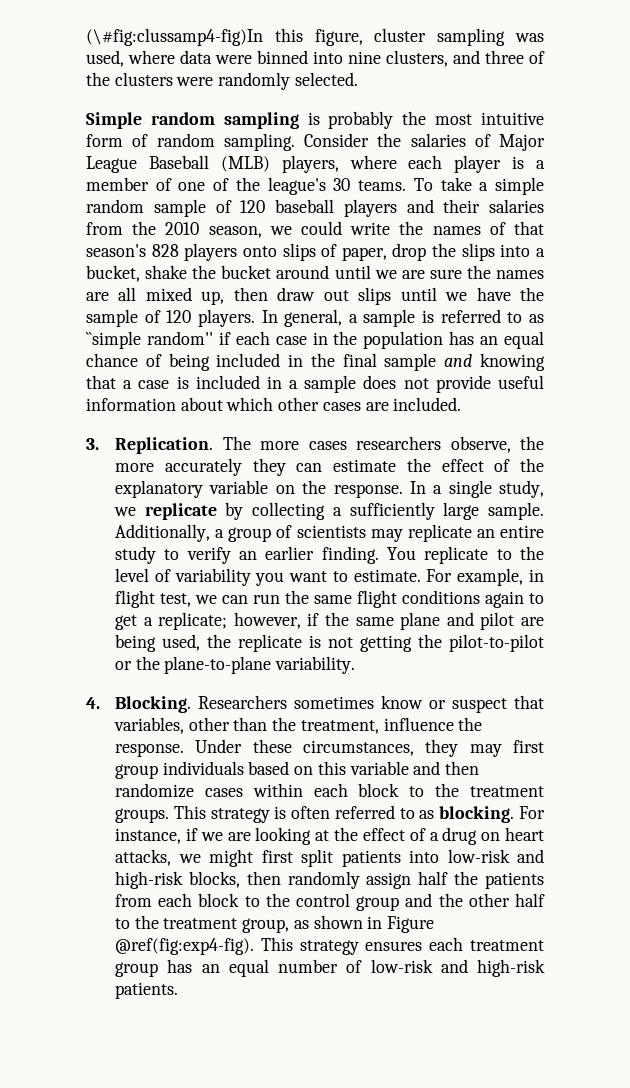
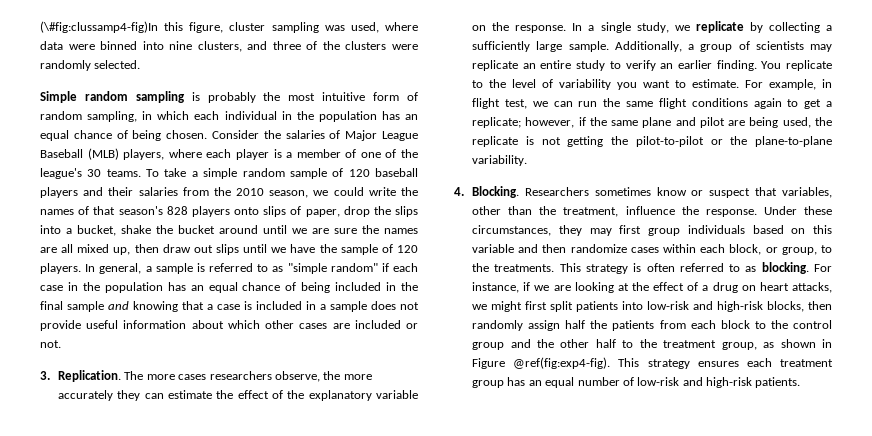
- Simple random sampling is probably the most intuitive form of random sampling.
+ Simple random sampling is probably the most intuitive form of random sampling, in which each individual in the population has an equal chance of being chosen.
- In general, a sample is referred to as ``simple random'' if each case in the population has an equal chance of being included in the final sample and knowing that a case is included in a sample does not provide useful information about which other cases are included.
+ In general, a sample is referred to as "simple random" if each case in the population has an equal chance of being included in the final sample and knowing that a case is included in a sample does not provide useful information about which other cases are included or not.
- Under these circumstances, they may first group individuals based on this variable and then randomize cases within each block to the treatment groups.
+ Under these circumstances, they may first group individuals based on this variable and then randomize cases within each block, or group, to the treatments.

